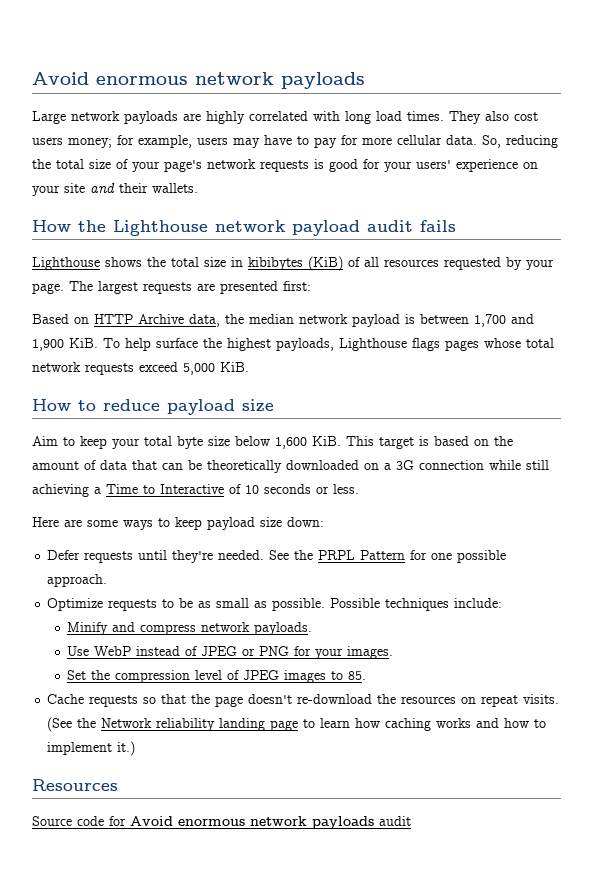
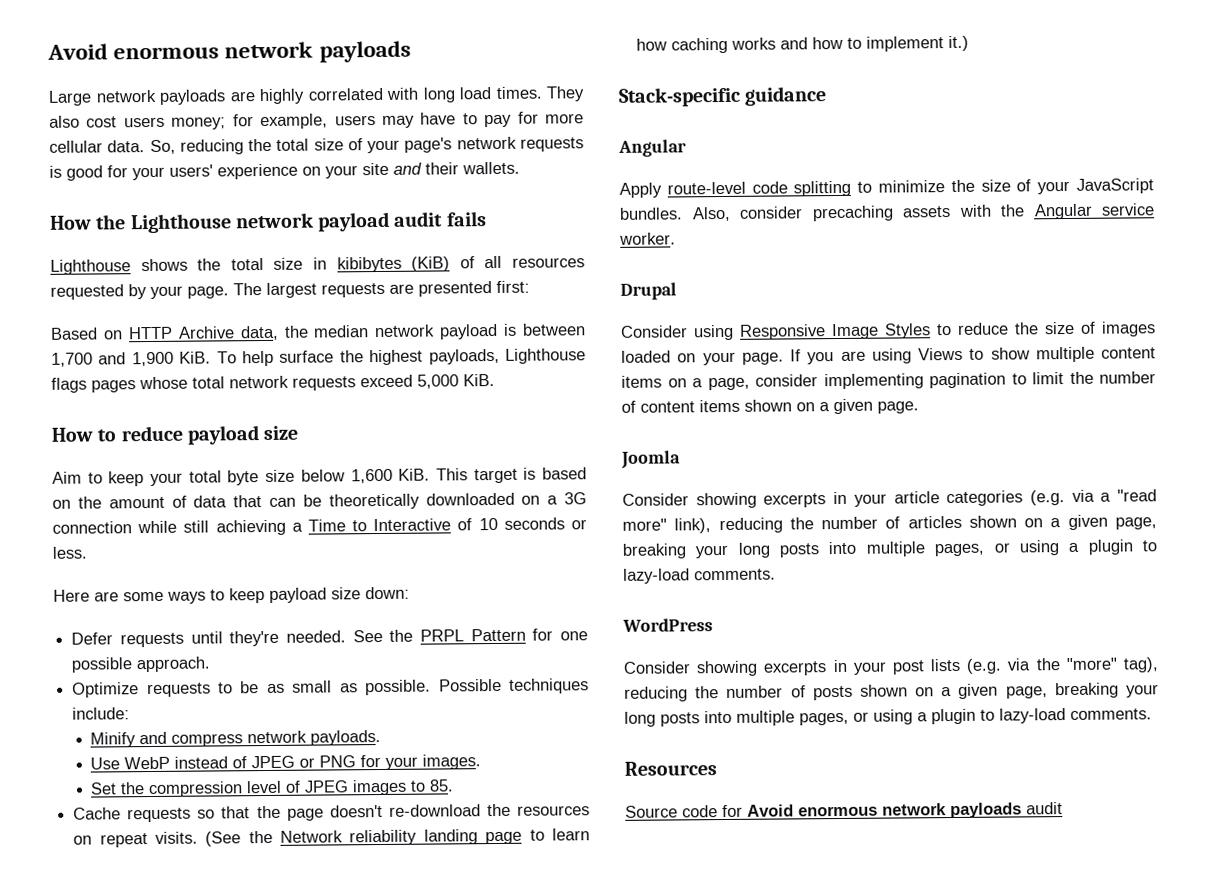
+ Stack-specific guidance
+ Angular
+ Apply route-level code splitting to minimize the size of your JavaScript bundles. Also, consider precaching assets with the Angular service worker.
+ Drupal
+ Consider using Responsive Image Styles to reduce the size of images loaded on your page. If you are using Views to show multiple content items on a page, consider implementing pagination to limit the number of content items shown on a given page.
+ Joomla
+ Consider showing excerpts in your article categories (e.g. via a "read more" link), reducing the number of articles shown on a given page, breaking your long posts into multiple pages, or using a plugin to lazy-load comments.
+ WordPress
+ Consider showing excerpts in your post lists (e.g. via the "more" tag), reducing the number of posts shown on a given page, breaking your long posts into multiple pages, or using a plugin to lazy-load comments.

